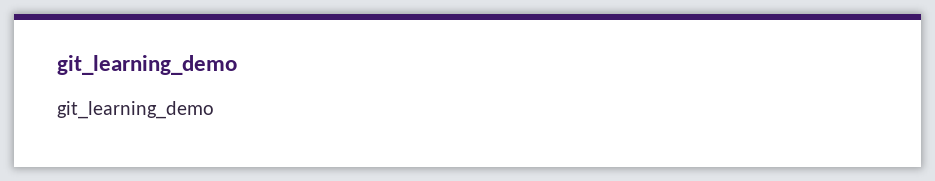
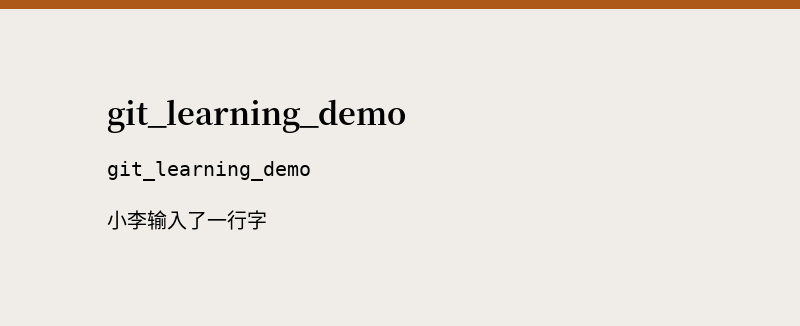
+ 小李输入了一行字

